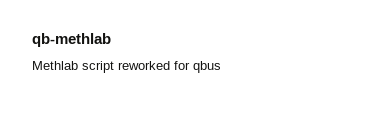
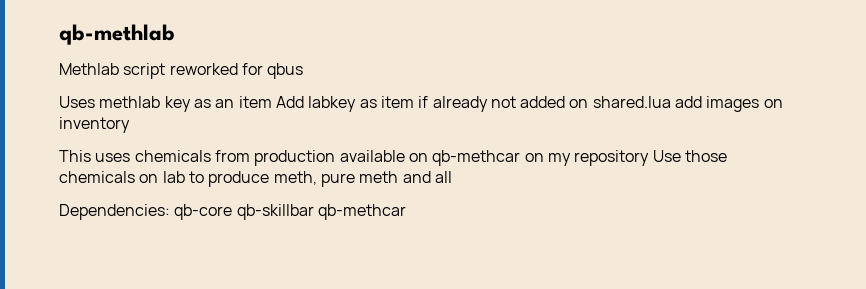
+ Uses methlab key as an item Add labkey as item if already not added on shared.lua add images on inventory
+ This uses chemicals from production available on qb-methcar on my repository Use those chemicals on lab to produce meth, pure meth and all
+ Dependencies: qb-core qb-skillbar qb-methcar

